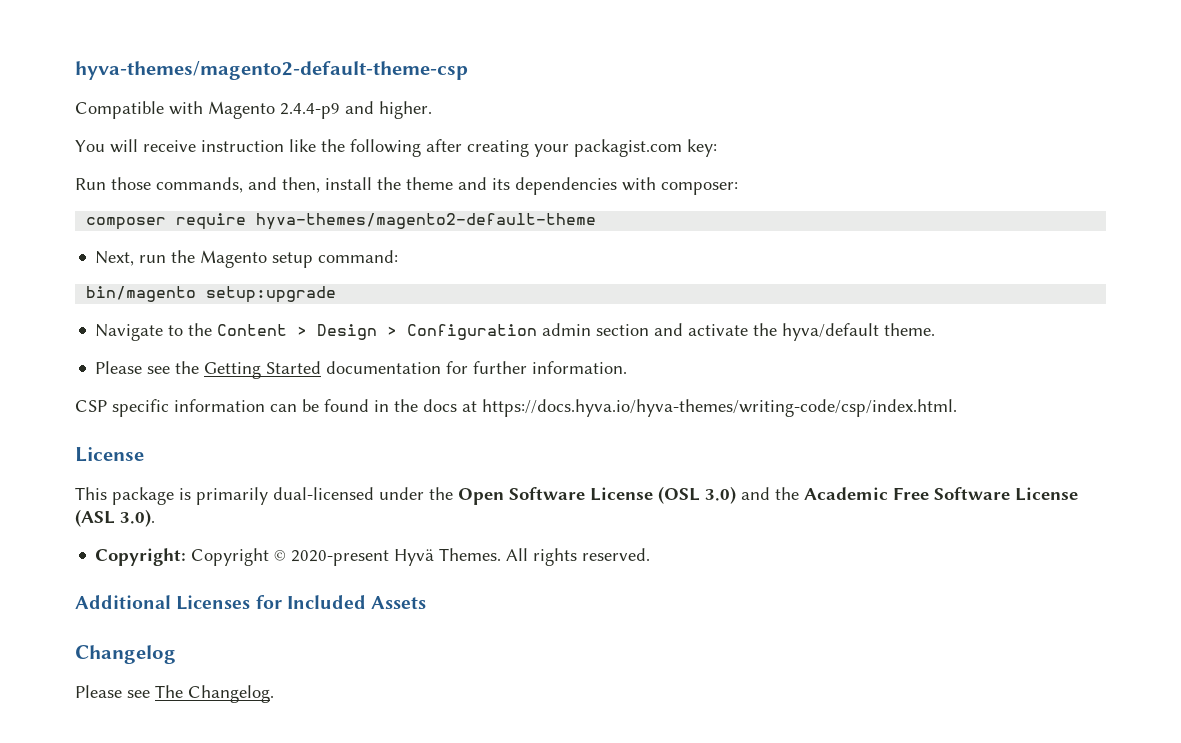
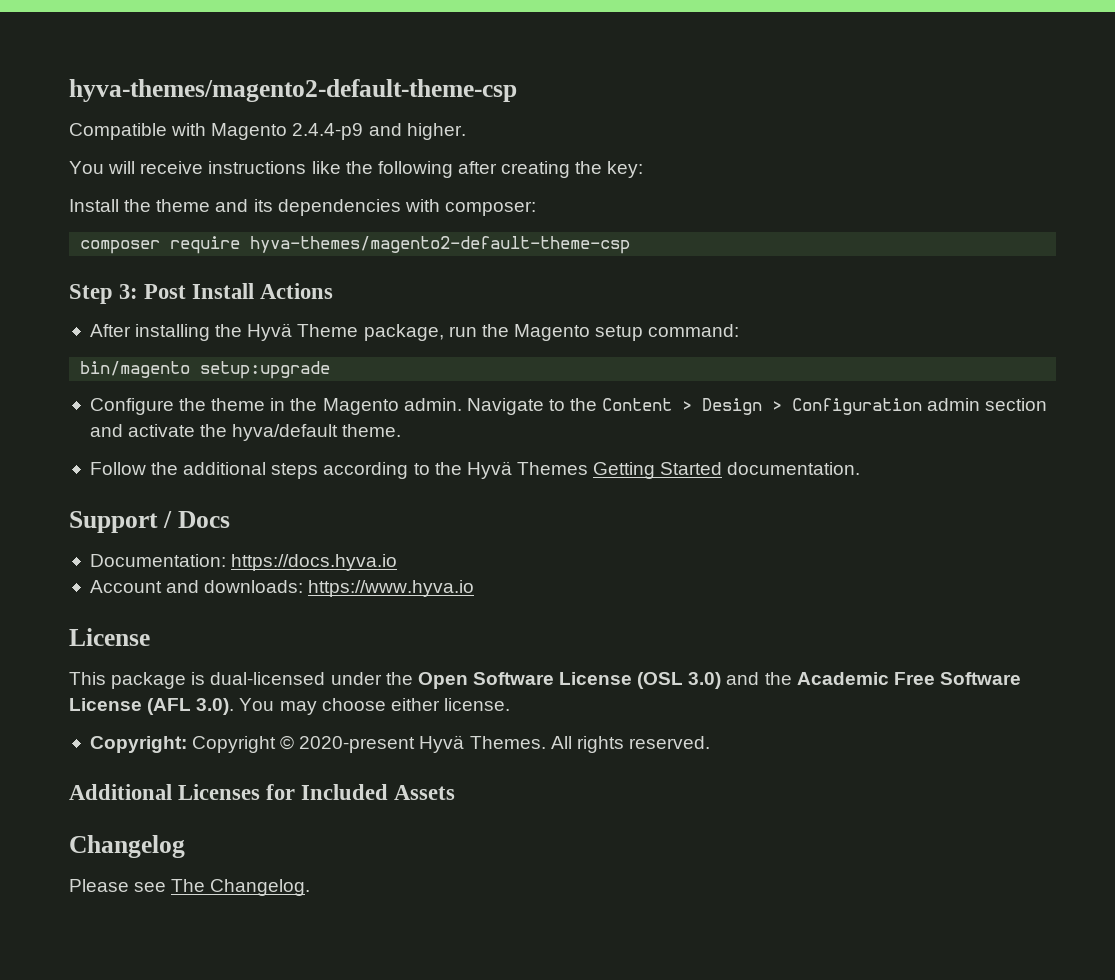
- You will receive instruction like the following after creating your packagist.com key:
+ You will receive instructions like the following after creating the key:
- Run those commands, and then, install the theme and its dependencies with composer:
+ Install the theme and its dependencies with composer:
- composer require hyva-themes/magento2-default-theme
- Next, run the Magento setup command:
+ composer require hyva-themes/magento2-default-theme-csp
+ Step 3: Post Install Actions
+ After installing the Hyvä Theme package, run the Magento setup command:
+ Configure the theme in the Magento admin.
- Please see the Getting Started documentation for further information.
- CSP specific information can be found in the docs at https://docs.hyva.io/hyva-themes/writing-code/csp/index.html.
+ Follow the additional steps according to the Hyvä Themes Getting Started documentation.
+ Support / Docs
+ Documentation: https://docs.hyva.io
+ Account and downloads: https://www.hyva.io
- This package is primarily dual-licensed under the Open Software License (OSL 3.0) and the Academic Free Software License (ASL 3.0).
+ This package is dual-licensed under the Open Software License (OSL 3.0) and the Academic Free Software License (AFL 3.0). You may choose either license.

